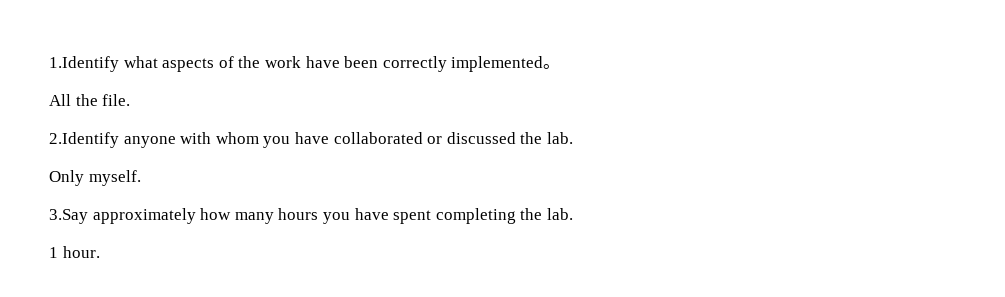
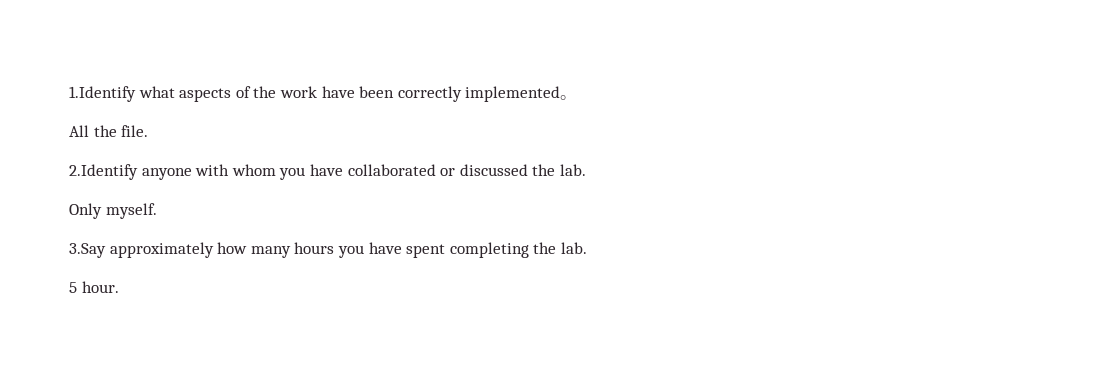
- 1 hour.
+ 5 hour.

